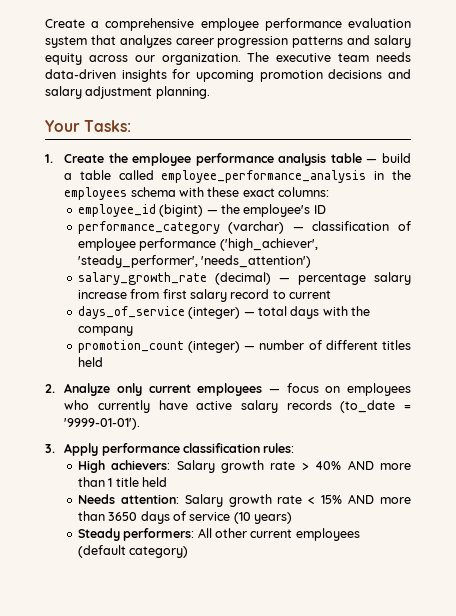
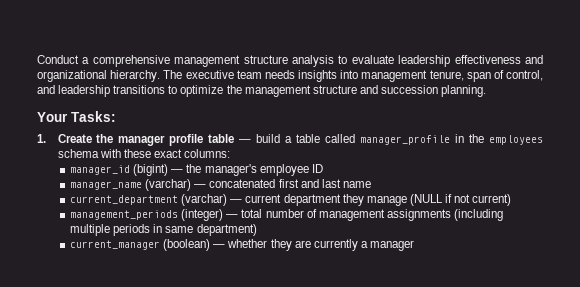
- Create a comprehensive employee performance evaluation system that analyzes career progression patterns and salary equity across our organization. The executive team needs data-driven insights for upcoming promotion decisions and salary adjustment planning.
+ Conduct a comprehensive management structure analysis to evaluate leadership effectiveness and organizational hierarchy. The executive team needs insights into management tenure, span of control, and leadership transitions to optimize the management structure and succession planning.
- 1. Create the employee performance analysis table — build a table called employee_performance_analysis in the employees schema with these exact columns:
+ 1. Create the manager profile table — build a table called manager_profile in the employees schema with these exact columns:
- employee_id (bigint) — the employee's ID
+ manager_id (bigint) — the manager's employee ID
- performance_category (varchar) — classification of employee performance ('high_achiever', 'steady_performer', 'needs_attention')
- salary_growth_rate (decimal) — percentage salary increase from first salary record to current
- days_of_service (integer) — total days with the company
- promotion_count (integer) — number of different titles held
- 2. Analyze only current employees — focus on employees who currently have active salary records (to_date = '9999-01-01').
- 3. Apply performance classification rules:
- High achievers: Salary growth rate > 40% AND more than 1 title held
- Needs attention: Salary growth rate < 15% AND more than 3650 days of service (10 years)
- Steady performers: All other current employees (default category)
+ manager_name (varchar) — concatenated first and last name
+ current_department (varchar) — current department they manage (NULL if not current)
+ management_periods (integer) — total number of management assignments (including multiple periods in same department)
+ current_manager (boolean) — whether they are currently a manager

